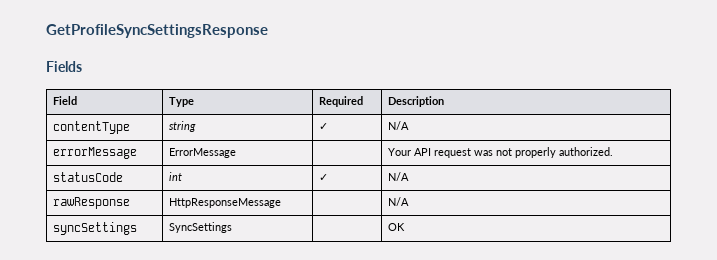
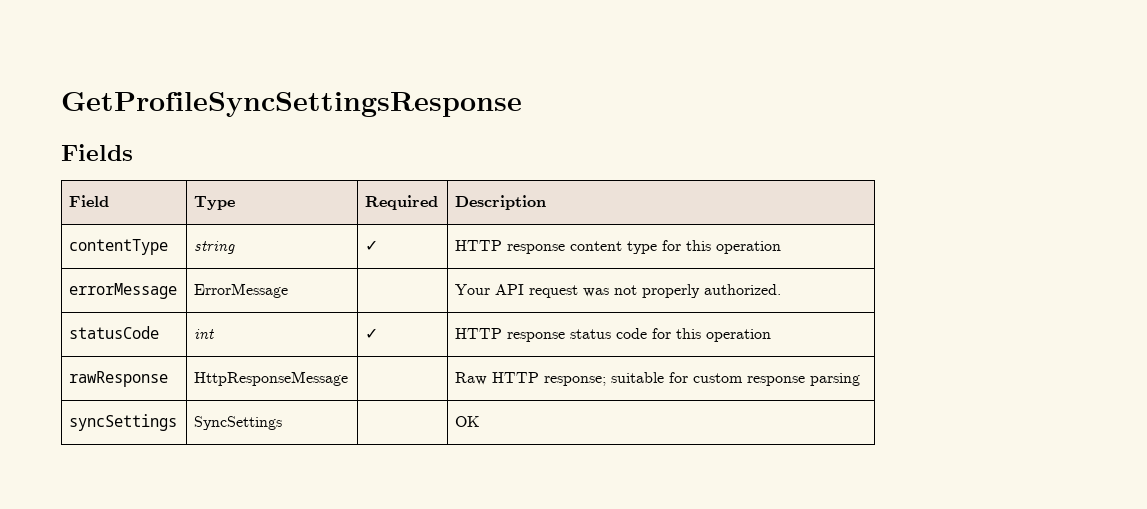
- contentType | string | ✓ | N/A
+ contentType | string | ✓ | HTTP response content type for this operation
- statusCode | int | ✓ | N/A
- rawResponse | HttpResponseMessage | | N/A
+ statusCode | int | ✓ | HTTP response status code for this operation
+ rawResponse | HttpResponseMessage | | Raw HTTP response; suitable for custom response parsing

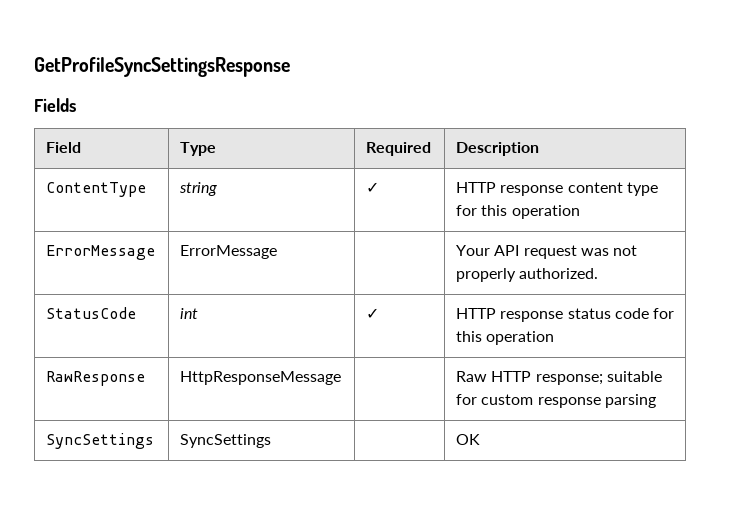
- contentType | string | ✓ | HTTP response content type for this operation
+ ContentType | string | ✓ | HTTP response content type for this operation
- errorMessage | ErrorMessage | | Your API request was not properly authorized.
+ ErrorMessage | ErrorMessage | | Your API request was not properly authorized.
- statusCode | int | ✓ | HTTP response status code for this operation
+ StatusCode | int | ✓ | HTTP response status code for this operation
- rawResponse | HttpResponseMessage | | Raw HTTP response; suitable for custom response parsing
+ RawResponse | HttpResponseMessage | | Raw HTTP response; suitable for custom response parsing
- syncSettings | SyncSettings | | OK
+ SyncSettings | SyncSettings | | OK

